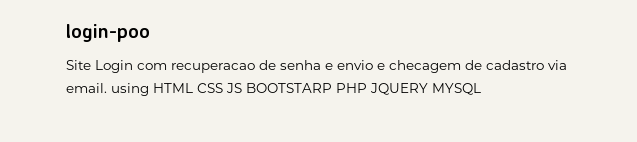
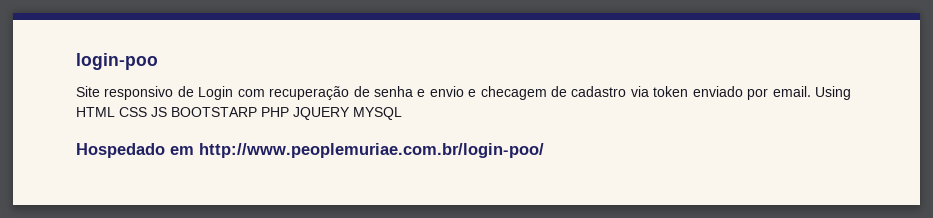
- Site Login com recuperacao de senha e envio e checagem de cadastro via email. using HTML CSS JS BOOTSTARP PHP JQUERY MYSQL
+ Site responsivo de Login com recuperação de senha e envio e checagem de cadastro via token enviado por email. Using HTML CSS JS BOOTSTARP PHP JQUERY MYSQL
+ Hospedado em http://www.peoplemuriae.com.br/login-poo/

